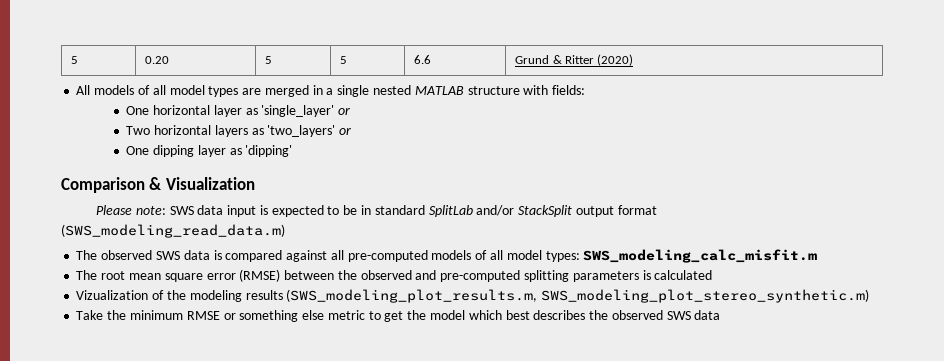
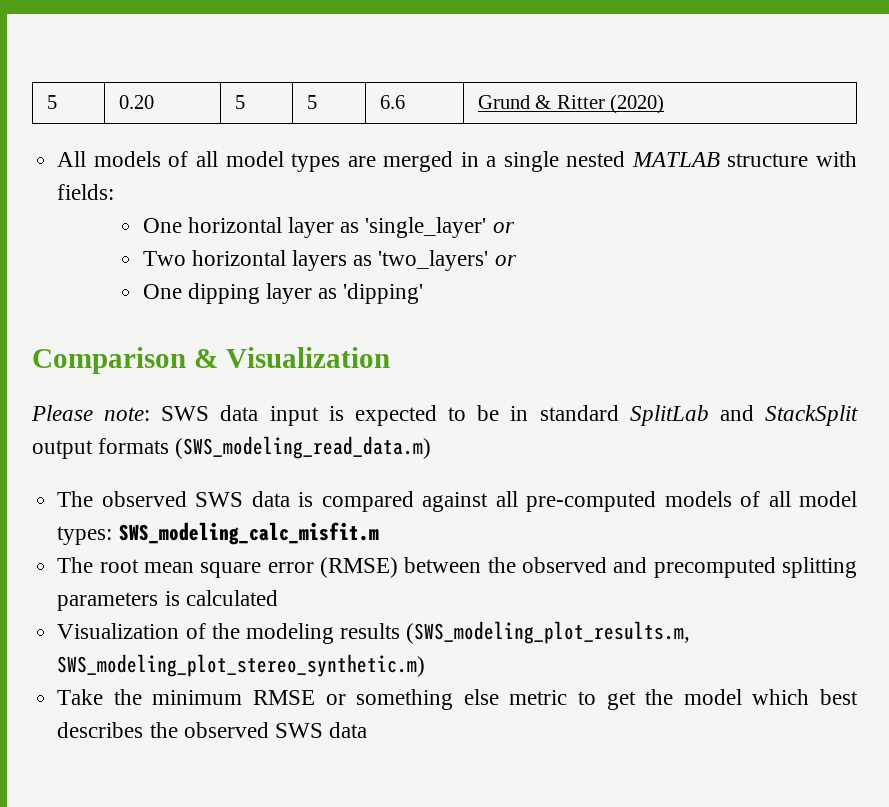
- Please note: SWS data input is expected to be in standard SplitLab and/or StackSplit output format (SWS_modeling_read_data.m)
+ Please note: SWS data input is expected to be in standard SplitLab and StackSplit output formats (SWS_modeling_read_data.m)
- The root mean square error (RMSE) between the observed and pre-computed splitting parameters is calculated
+ The root mean square error (RMSE) between the observed and precomputed splitting parameters is calculated
- Vizualization of the modeling results (SWS_modeling_plot_results.m, SWS_modeling_plot_stereo_synthetic.m)
+ Visualization of the modeling results (SWS_modeling_plot_results.m, SWS_modeling_plot_stereo_synthetic.m)

